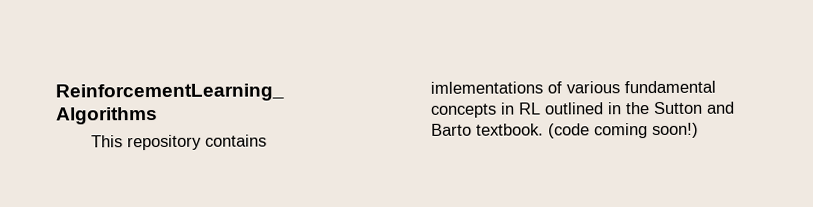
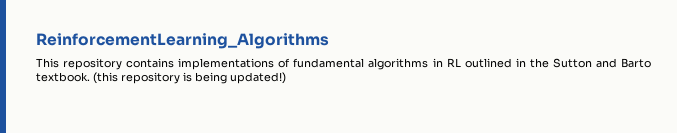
- This repository contains imlementations of various fundamental concepts in RL outlined in the Sutton and Barto textbook.
+ This repository contains implementations of fundamental algorithms in RL outlined in the Sutton and Barto textbook.
- (code coming soon!)
+ (this repository is being updated!)

